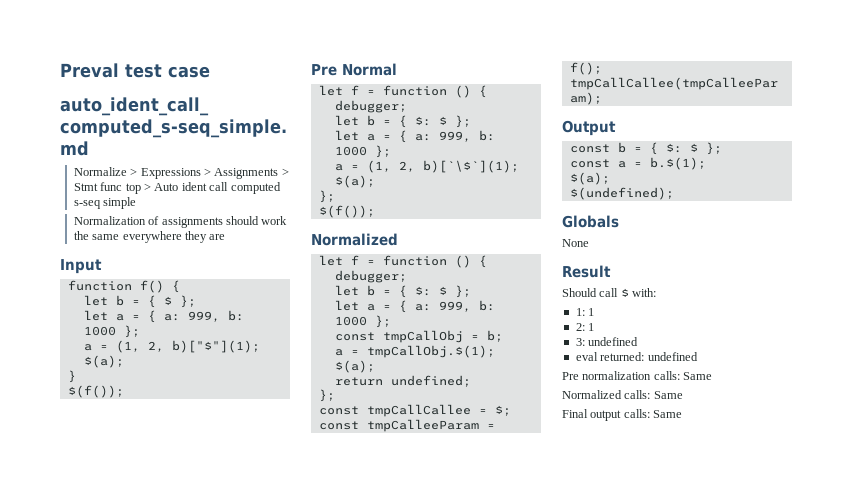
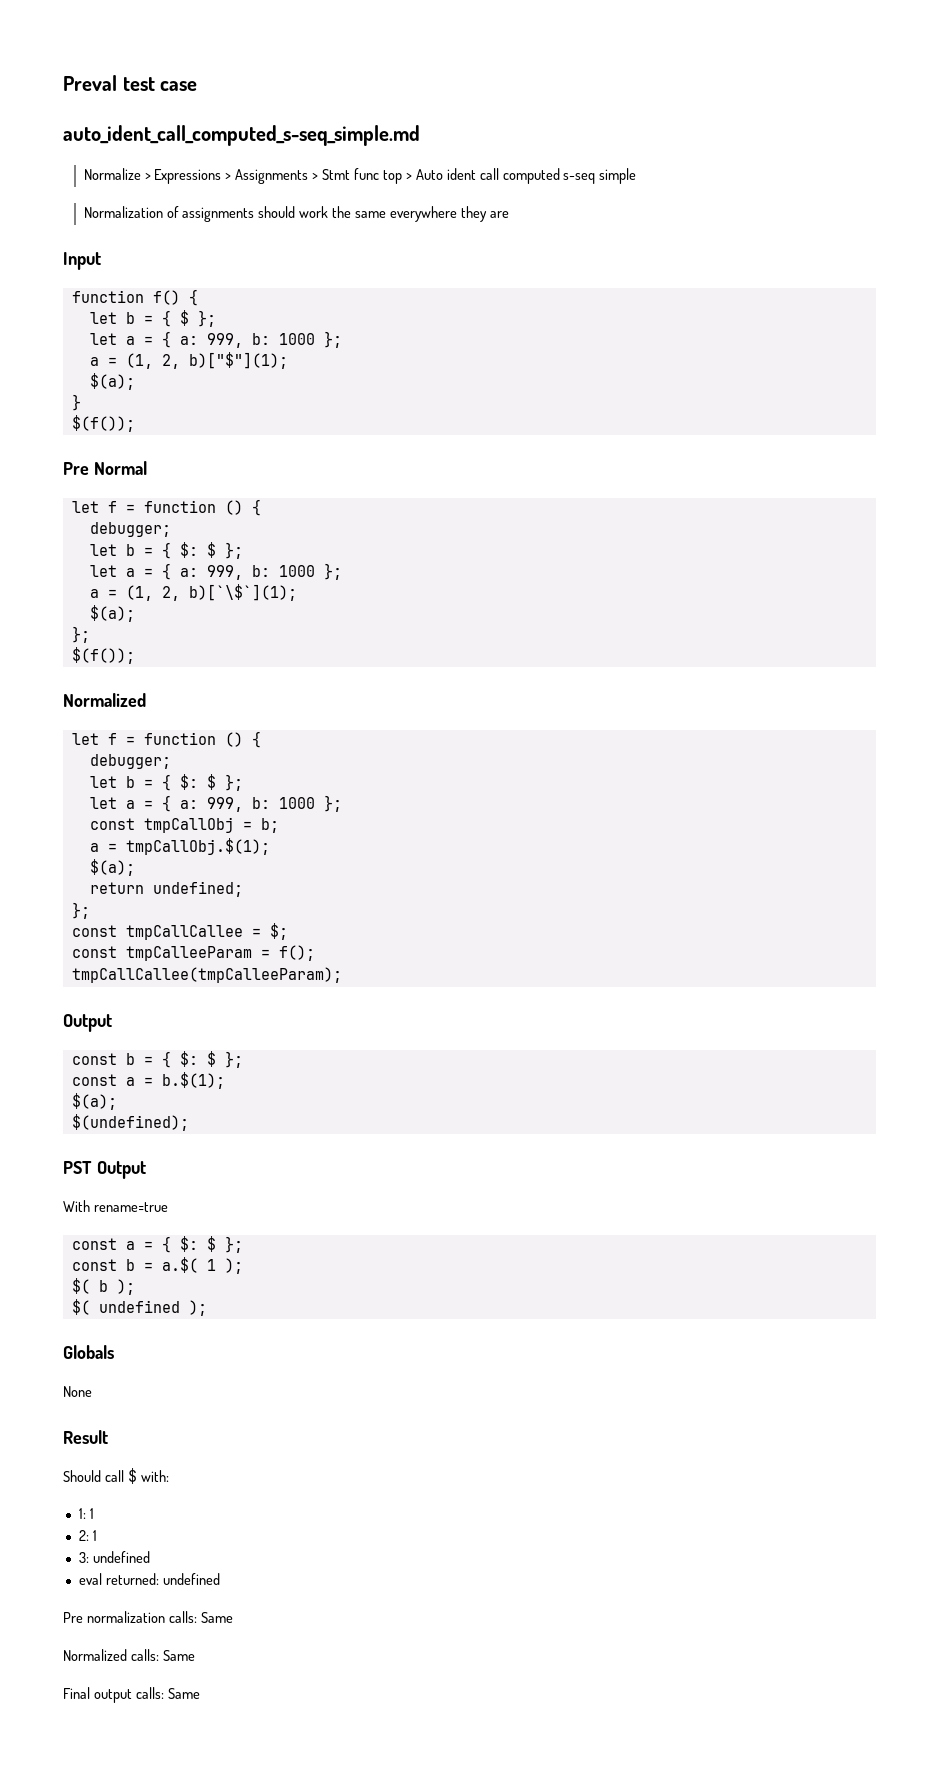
+ PST Output
+ With rename=true
+ const a = { $: $ };
+ const b = a.$( 1 );
+ $( b );
+ $( undefined );

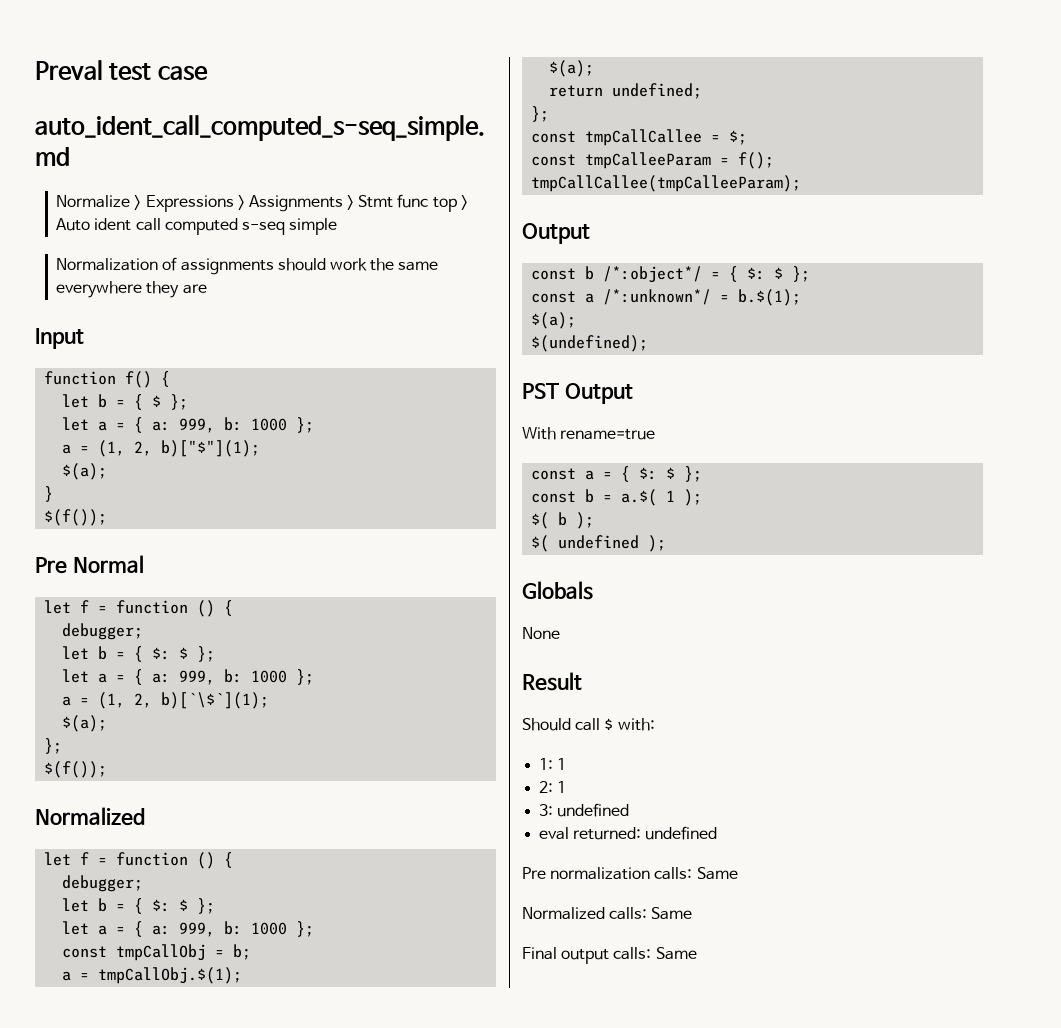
- const b = { $: $ };
+ const b /*:object*/ = { $: $ };
- const a = b.$(1);
+ const a /*:unknown*/ = b.$(1);

